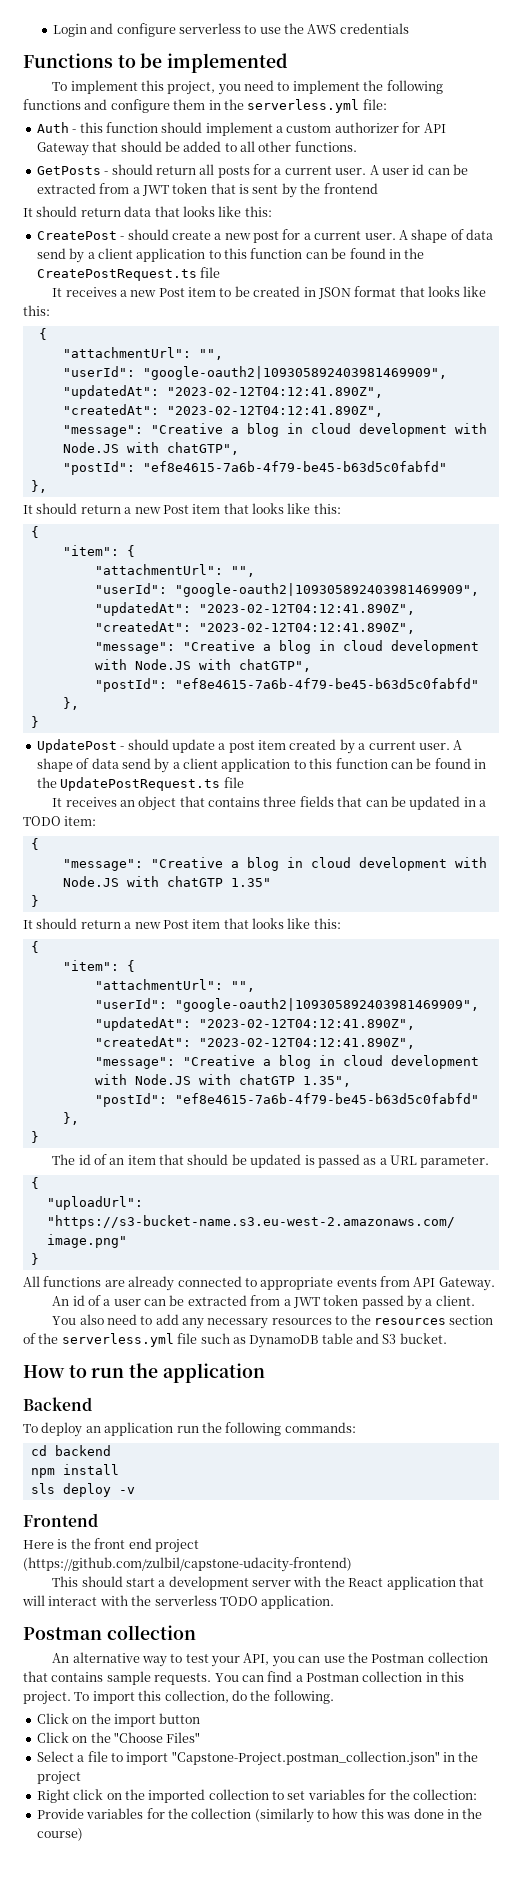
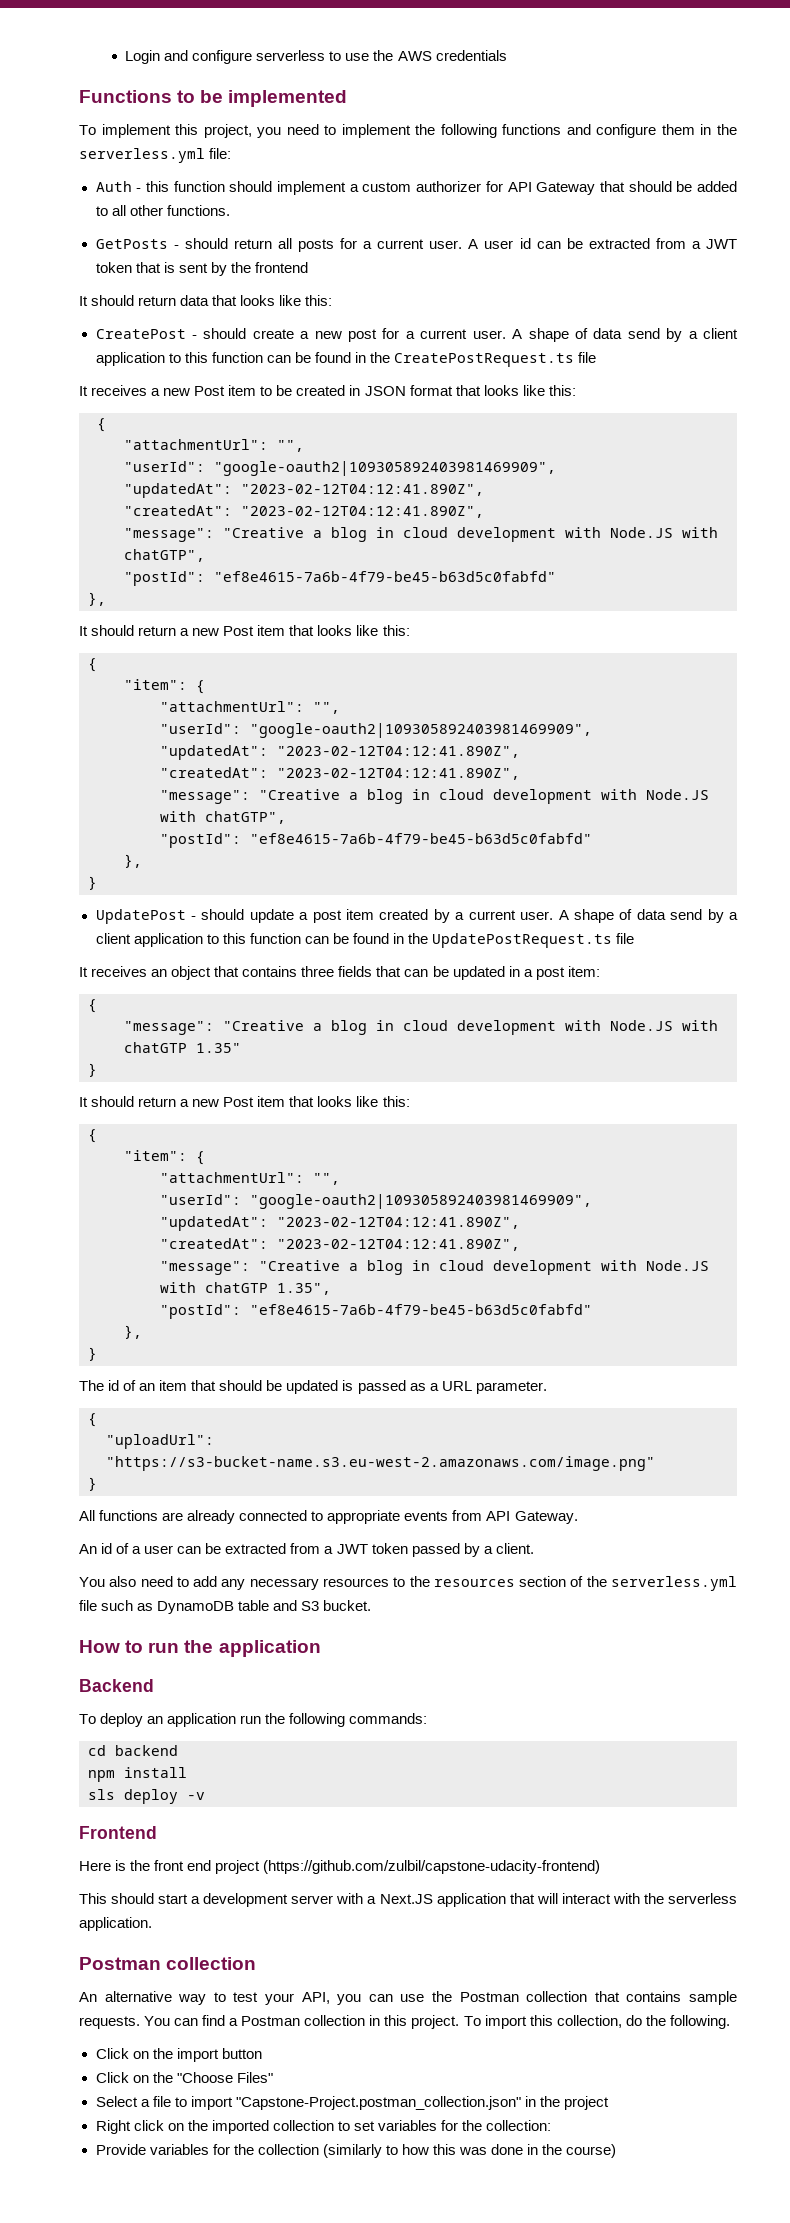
- It receives an object that contains three fields that can be updated in a TODO item:
+ It receives an object that contains three fields that can be updated in a post item:
- This should start a development server with the React application that will interact with the serverless TODO application.
+ This should start a development server with a Next.JS application that will interact with the serverless application.

